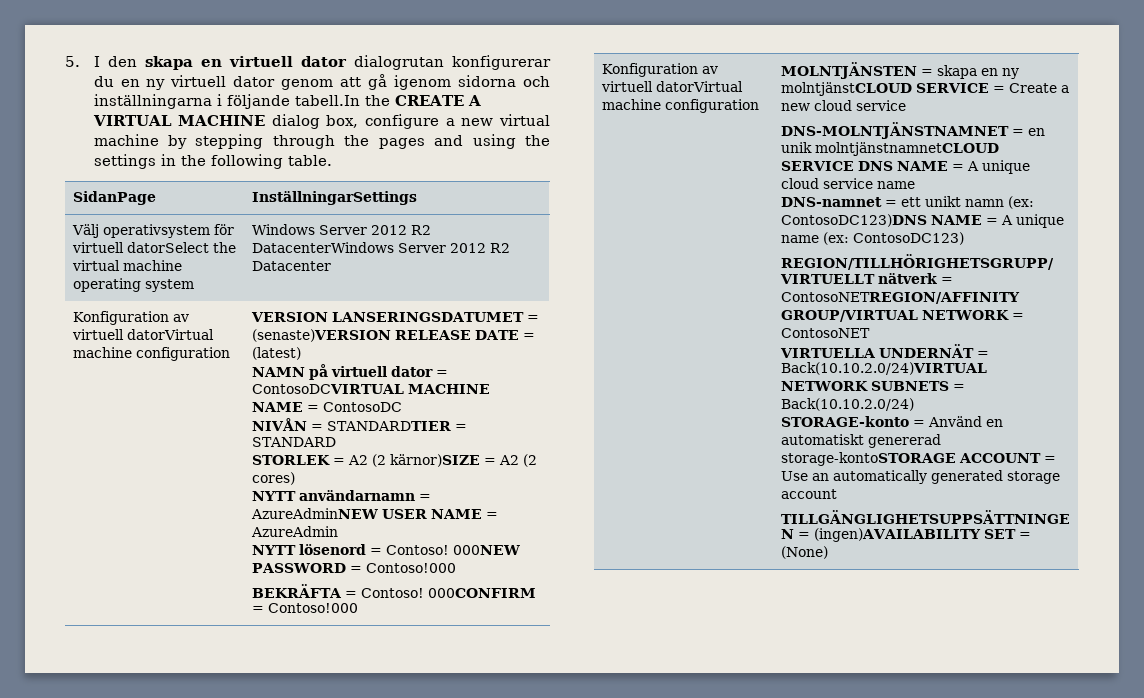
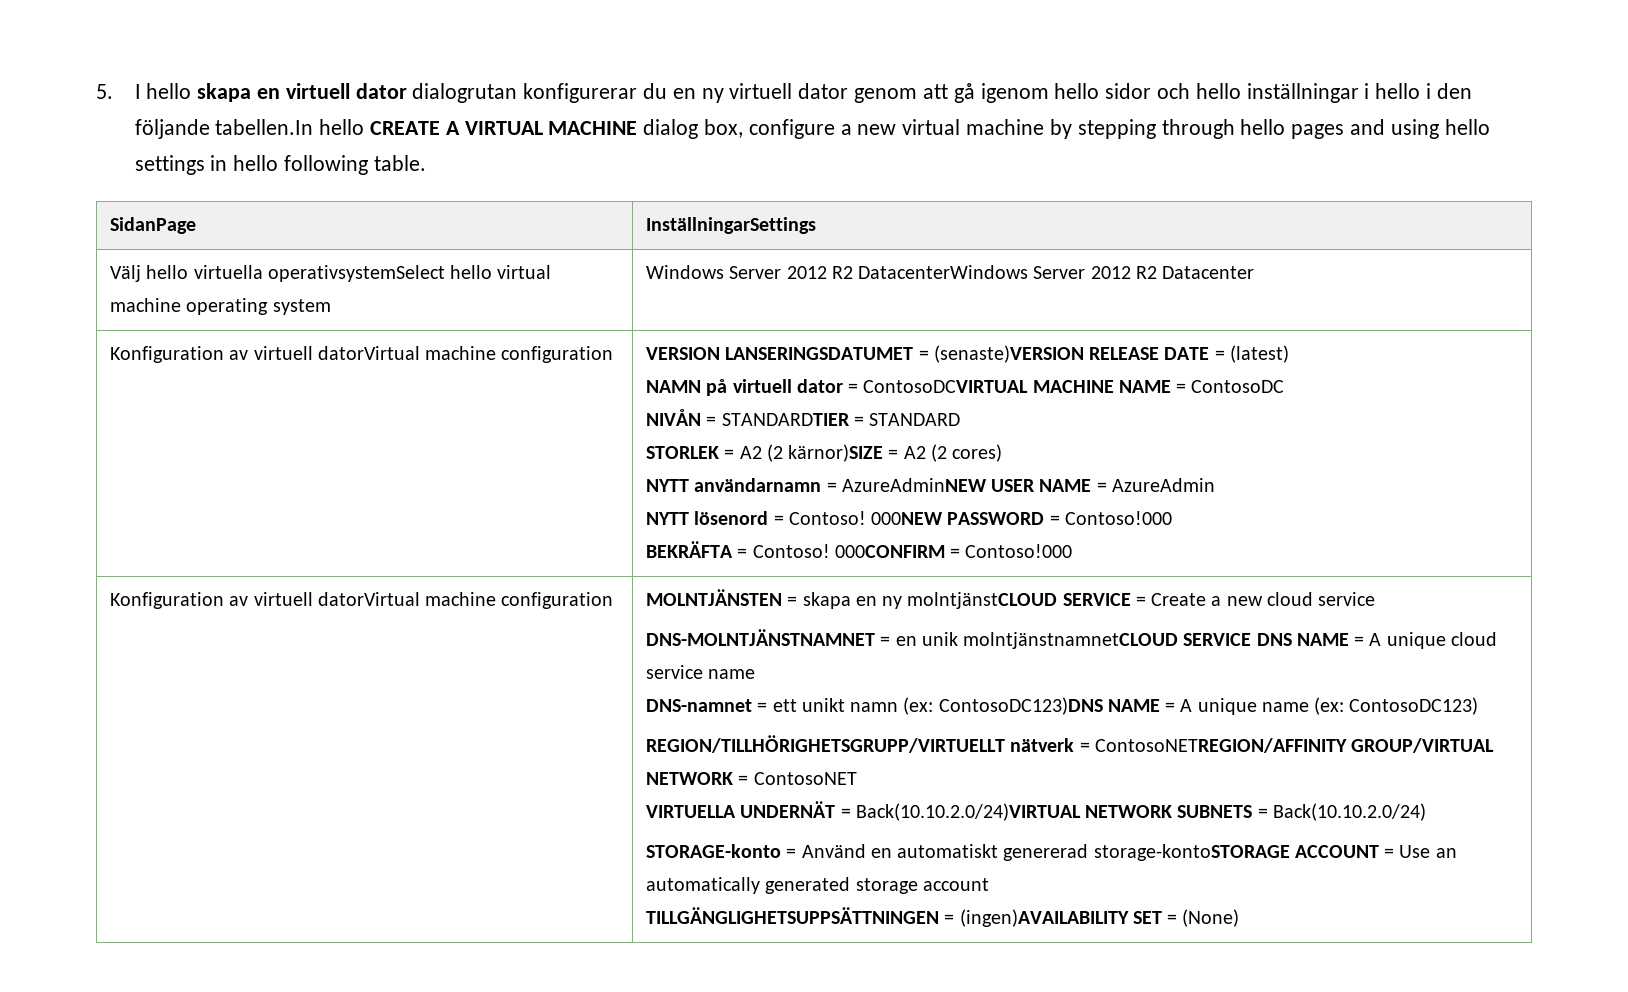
- 5. I den skapa en virtuell dator dialogrutan konfigurerar du en ny virtuell dator genom att gå igenom sidorna och inställningarna i följande tabell.In the CREATE A VIRTUAL MACHINE dialog box, configure a new virtual machine by stepping through the pages and using the settings in the following table.
+ 5. I hello skapa en virtuell dator dialogrutan konfigurerar du en ny virtuell dator genom att gå igenom hello sidor och hello inställningar i hello i den följande tabellen.In hello CREATE A VIRTUAL MACHINE dialog box, configure a new virtual machine by stepping through hello pages and using hello settings in hello following table.
- Välj operativsystem för virtuell datorSelect the virtual machine operating system | Windows Server 2012 R2 DatacenterWindows Server 2012 R2 Datacenter
+ Välj hello virtuella operativsystemSelect hello virtual machine operating system | Windows Server 2012 R2 DatacenterWindows Server 2012 R2 Datacenter

